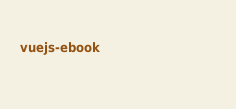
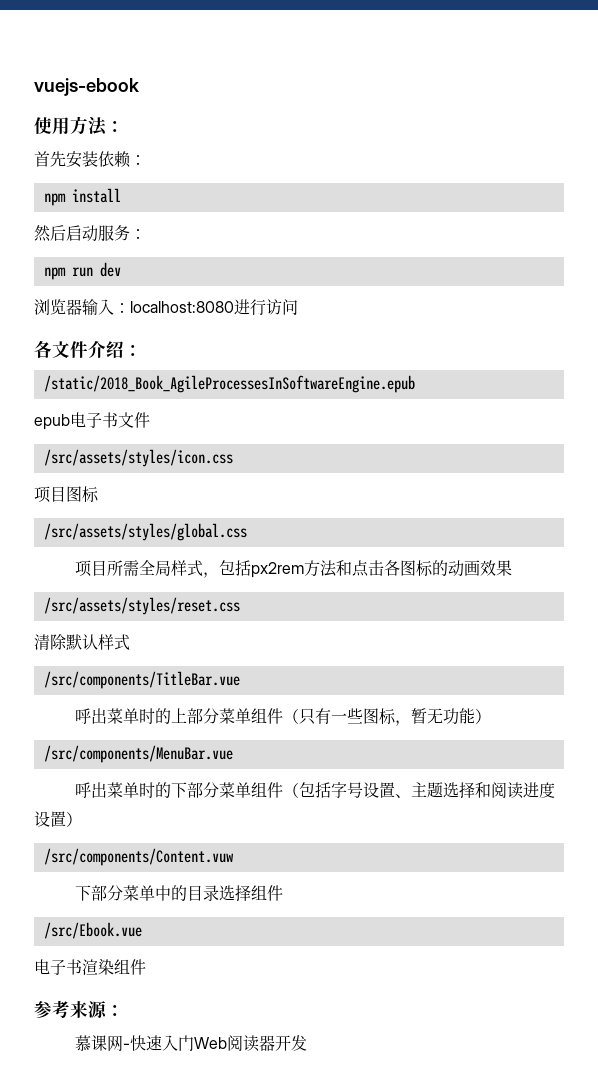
+ 使用方法：
+ 首先安装依赖：
+ npm install
+ 然后启动服务：
+ npm run dev
+ 浏览器输入：localhost:8080进行访问
+ 各文件介绍：
+ /static/2018_Book_AgileProcessesInSoftwareEngine.epub
+ epub电子书文件
+ /src/assets/styles/icon.css
+ 项目图标
+ /src/assets/styles/global.css
+ 项目所需全局样式，包括px2rem方法和点击各图标的动画效果
+ /src/assets/styles/reset.css
+ 清除默认样式
+ /src/components/TitleBar.vue
+ 呼出菜单时的上部分菜单组件（只有一些图标，暂无功能）
+ /src/components/MenuBar.vue
+ 呼出菜单时的下部分菜单组件（包括字号设置、主题选择和阅读进度设置）
+ /src/components/Content.vuw
+ 下部分菜单中的目录选择组件
+ /src/Ebook.vue
+ 电子书渲染组件
+ 参考来源：
+ 慕课网-快速入门Web阅读器开发

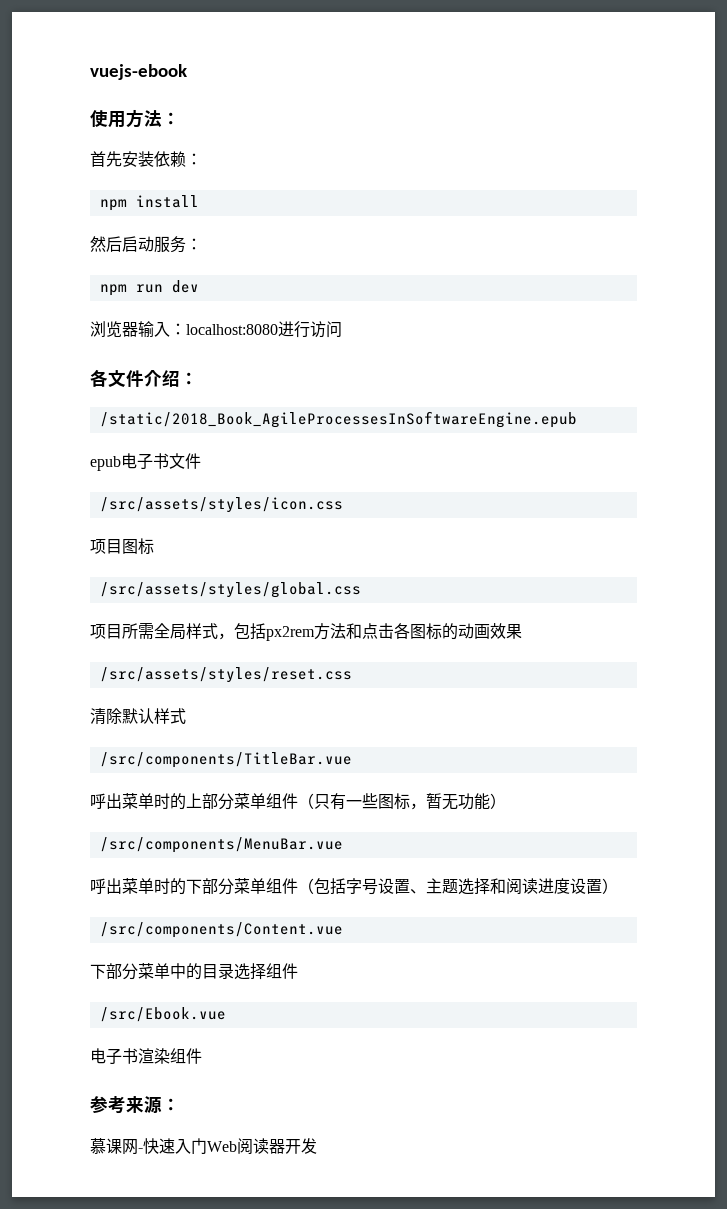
- /src/components/Content.vuw
+ /src/components/Content.vue

